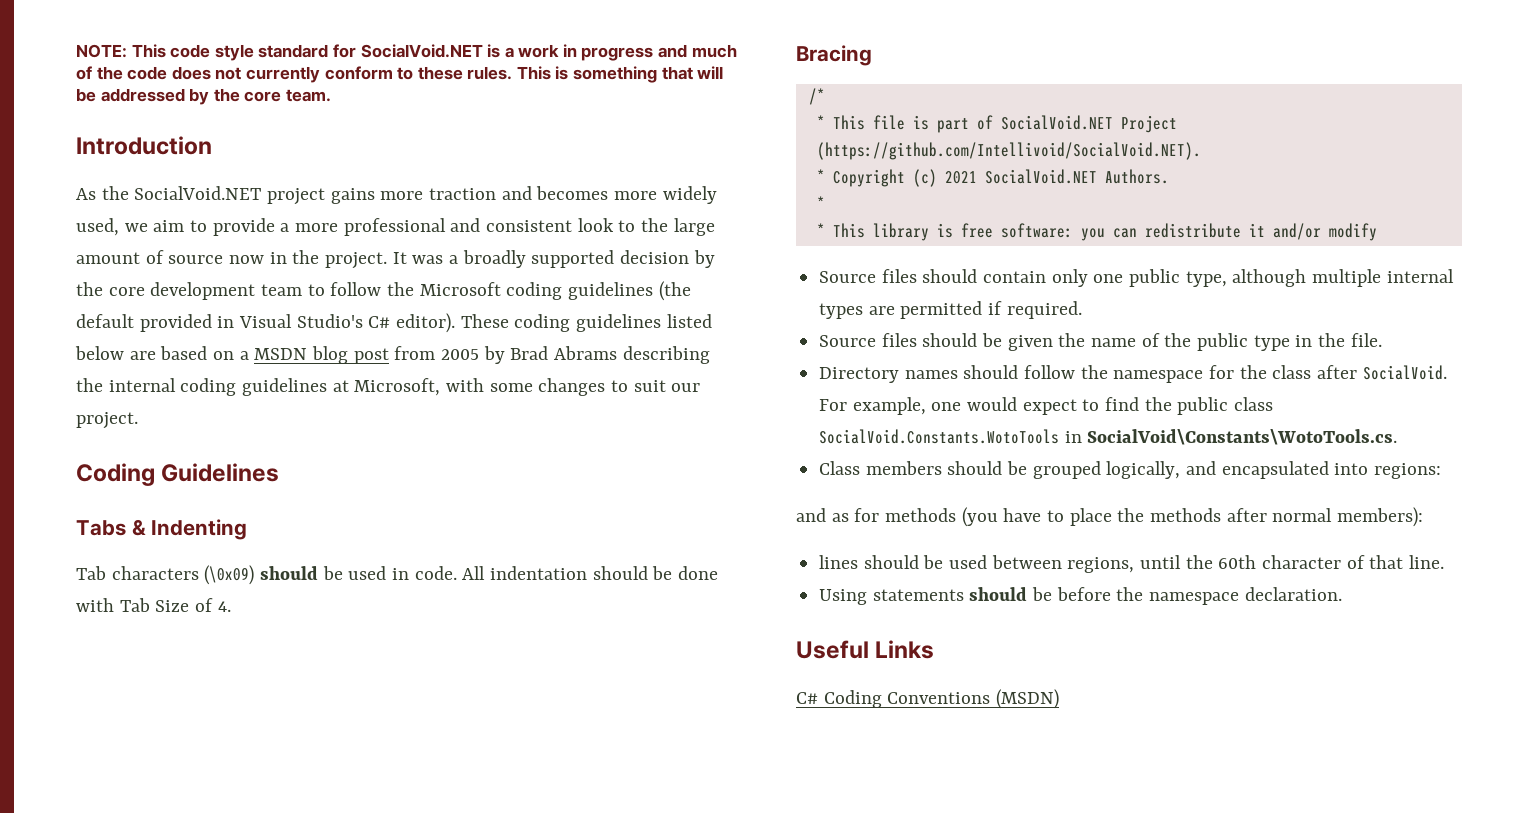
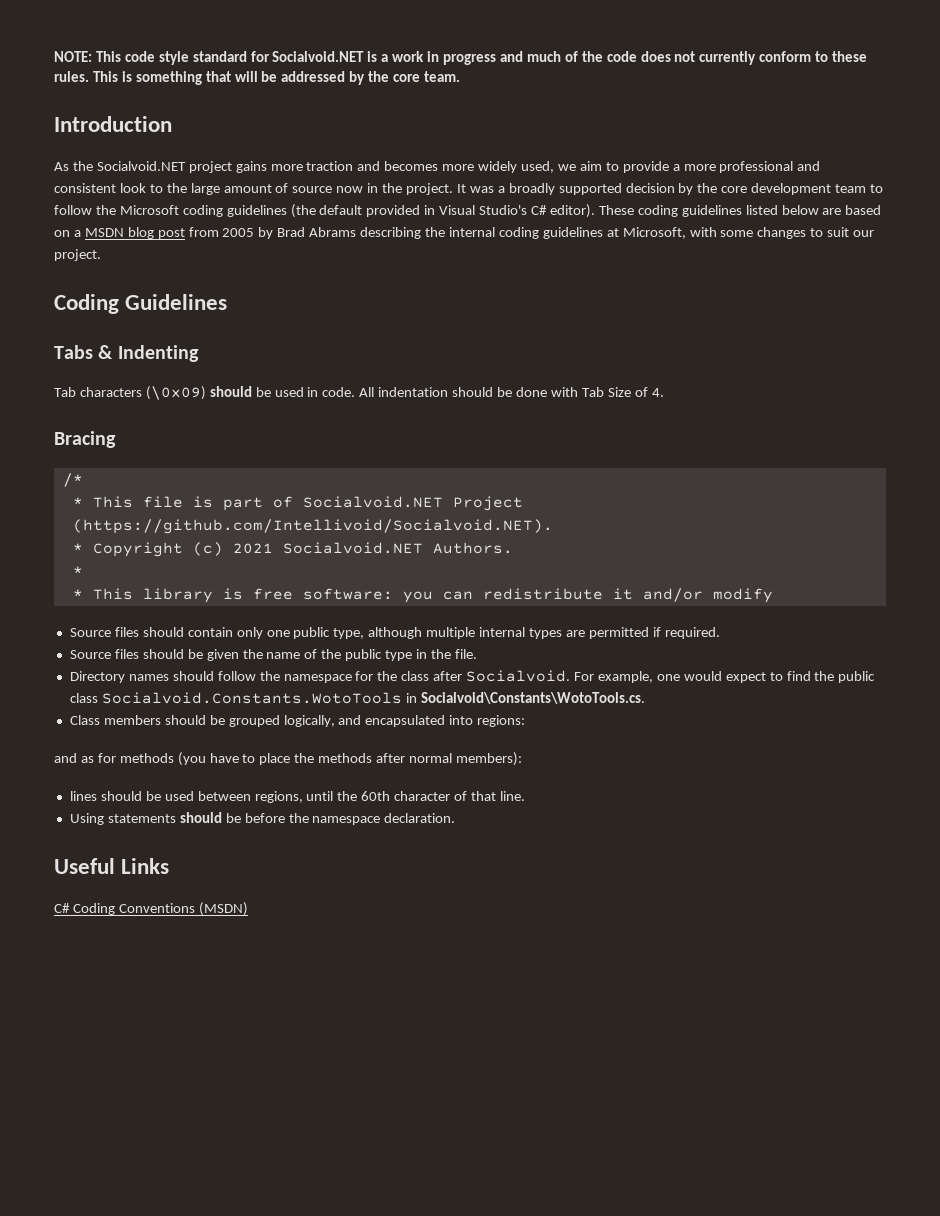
- NOTE: This code style standard for SocialVoid.NET is a work in progress and much of the code does not currently conform to these rules.
+ NOTE: This code style standard for Socialvoid.NET is a work in progress and much of the code does not currently conform to these rules.
- As the SocialVoid.NET project gains more traction and becomes more widely used, we aim to provide a more professional and consistent look to the large amount of source now in the project.
+ As the Socialvoid.NET project gains more traction and becomes more widely used, we aim to provide a more professional and consistent look to the large amount of source now in the project.
- * This file is part of SocialVoid.NET Project (https://github.com/Intellivoid/SocialVoid.NET).
+ * This file is part of Socialvoid.NET Project (https://github.com/Intellivoid/Socialvoid.NET).
- * Copyright (c) 2021 SocialVoid.NET Authors.
+ * Copyright (c) 2021 Socialvoid.NET Authors.
- Directory names should follow the namespace for the class after SocialVoid.
+ Directory names should follow the namespace for the class after Socialvoid.
- For example, one would expect to find the public class SocialVoid.Constants.WotoTools in SocialVoid\Constants\WotoTools.cs.
+ For example, one would expect to find the public class Socialvoid.Constants.WotoTools in Socialvoid\Constants\WotoTools.cs.

